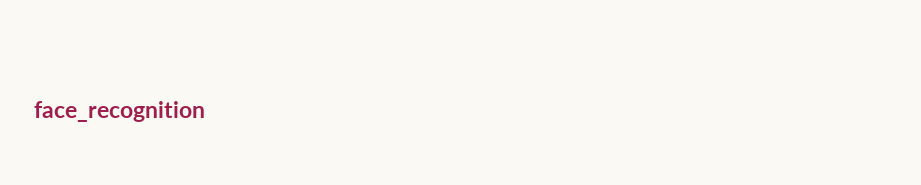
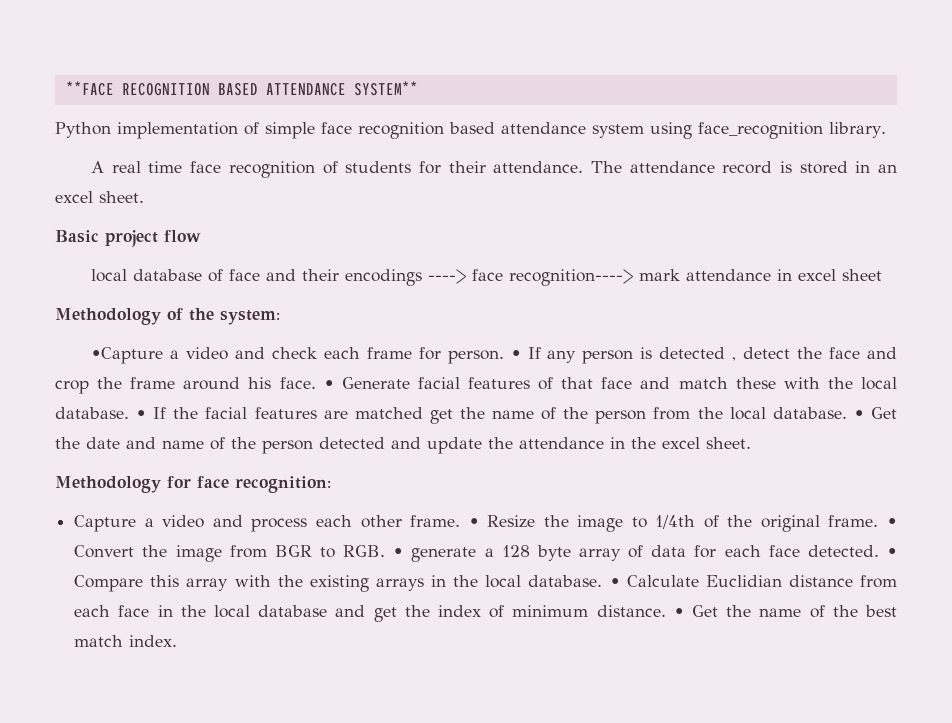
- face_recognition
+ **FACE RECOGNITION BASED ATTENDANCE SYSTEM**
+ Python implementation of simple face recognition based attendance system using face_recognition library.
+ A real time face recognition of students for their attendance. The attendance record is stored in an excel sheet.
+ Basic project flow
+ local database of face and their encodings ----> face recognition----> mark attendance in excel sheet
+ Methodology of the system:
+ •Capture a video and check each frame for person. • If any person is detected , detect the face and crop the frame around his face. • Generate facial features of that face and match these with the local database. • If the facial features are matched get the name of the person from the local database. • Get the date and name of the person detected and update the attendance in the excel sheet.
+ Methodology for face recognition:
+ Capture a video and process each other frame. • Resize the image to 1/4th of the original frame. • Convert the image from BGR to RGB. • generate a 128 byte array of data for each face detected. • Compare this array with the existing arrays in the local database. • Calculate Euclidian distance from each face in the local database and get the index of minimum distance. • Get the name of the best match index.

